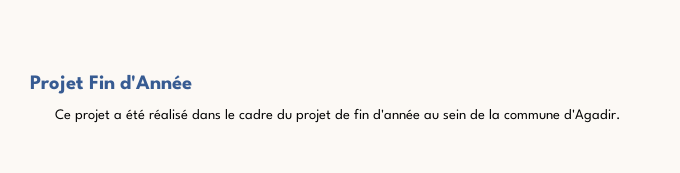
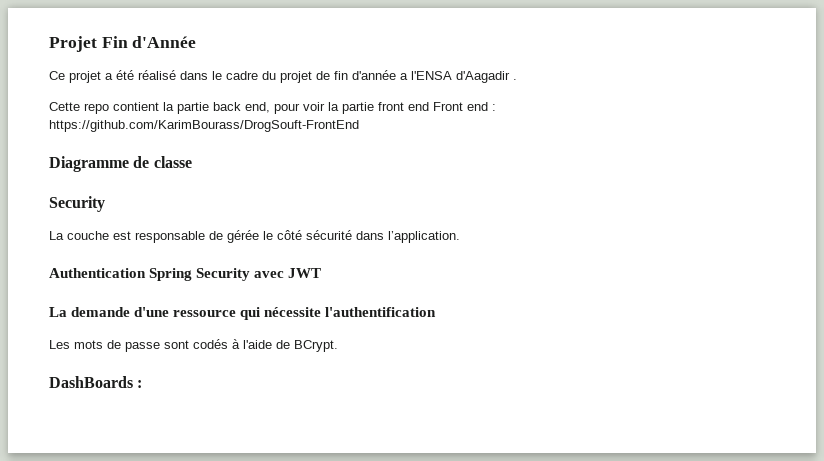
- Ce projet a été réalisé dans le cadre du projet de fin d'année au sein de la commune d'Agadir.
+ Ce projet a été réalisé dans le cadre du projet de fin d'année a l'ENSA d'Aagadir .
+ Cette repo contient la partie back end, pour voir la partie front end Front end : https://github.com/KarimBourass/DrogSouft-FrontEnd
+ Diagramme de classe
+ Security
+ La couche est responsable de gérée le côté sécurité dans l’application.
+ Authentication Spring Security avec JWT
+ La demande d'une ressource qui nécessite l'authentification
+ Les mots de passe sont codés à l'aide de BCrypt.
+ DashBoards :

